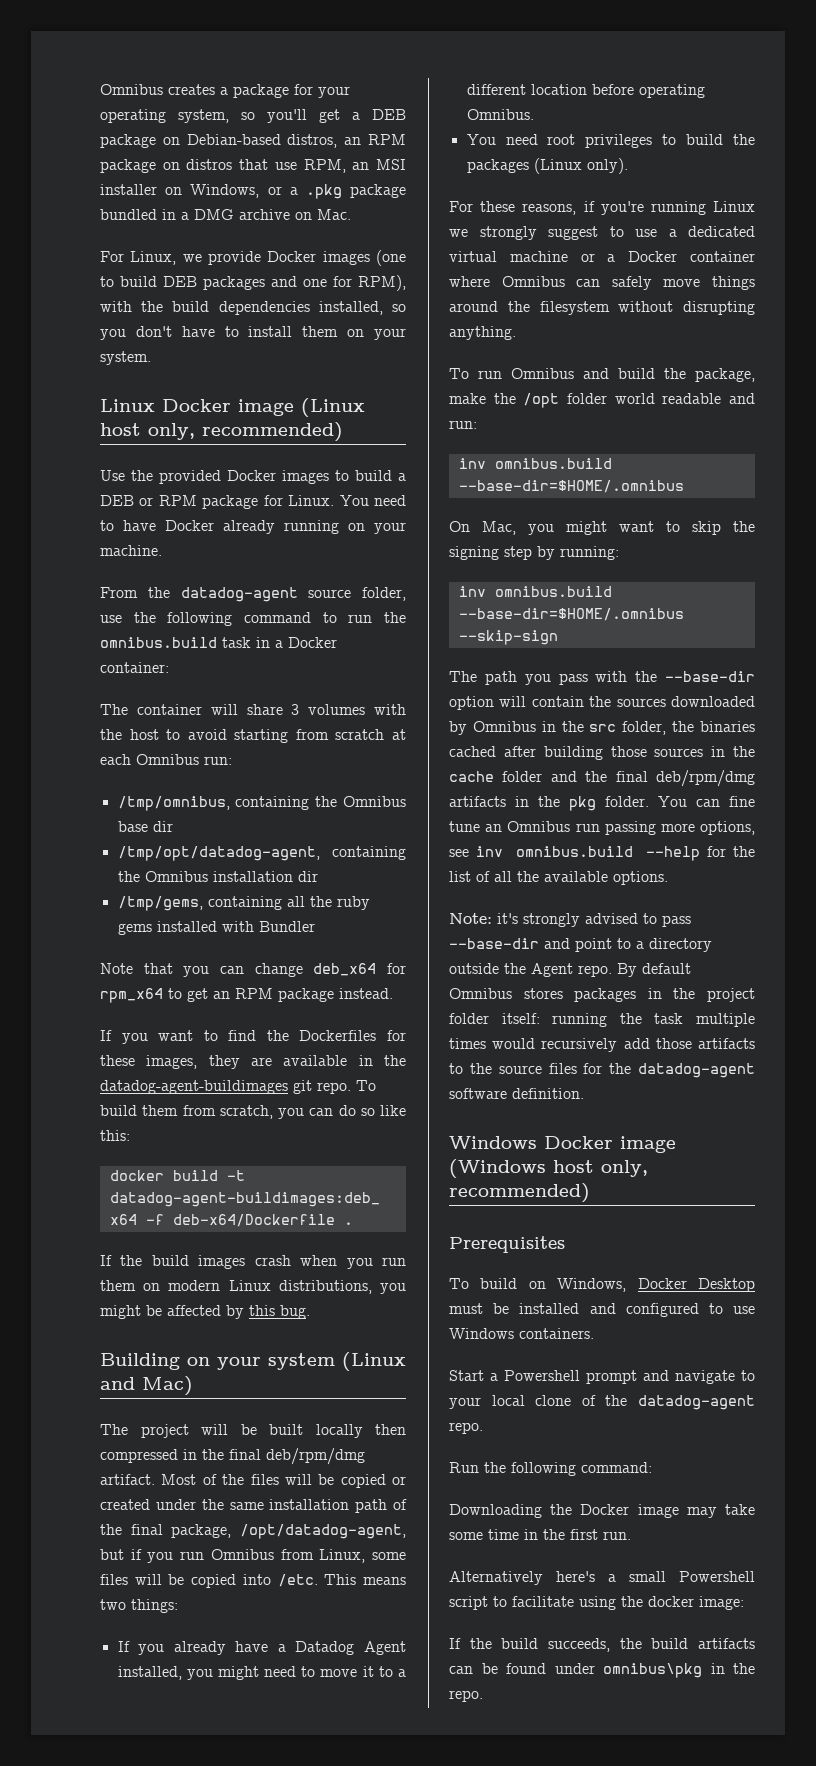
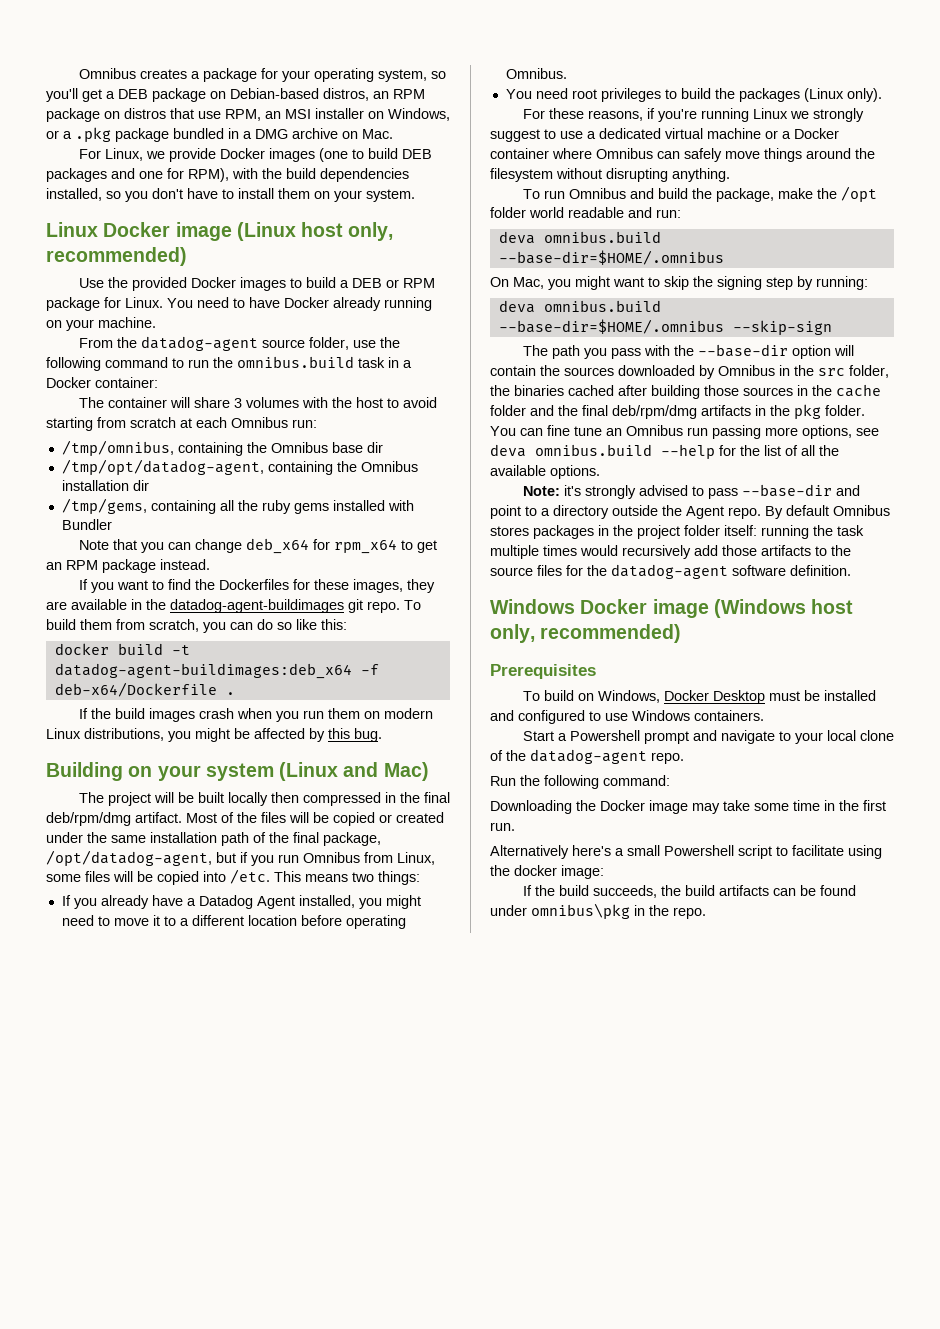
  To run Omnibus and build the package, make the /opt folder world readable and run:
- inv omnibus.build --base-dir=$HOME/.omnibus
+ deva omnibus.build --base-dir=$HOME/.omnibus
- inv omnibus.build --base-dir=$HOME/.omnibus --skip-sign
+ deva omnibus.build --base-dir=$HOME/.omnibus --skip-sign
- You can fine tune an Omnibus run passing more options, see inv omnibus.build --help for the list of all the available options.
+ You can fine tune an Omnibus run passing more options, see deva omnibus.build --help for the list of all the available options.

